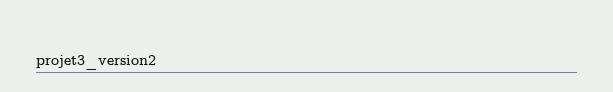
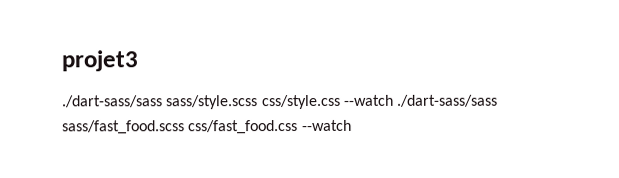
- projet3_version2
+ projet3
+ ./dart-sass/sass sass/style.scss css/style.css --watch ./dart-sass/sass sass/fast_food.scss css/fast_food.css --watch

